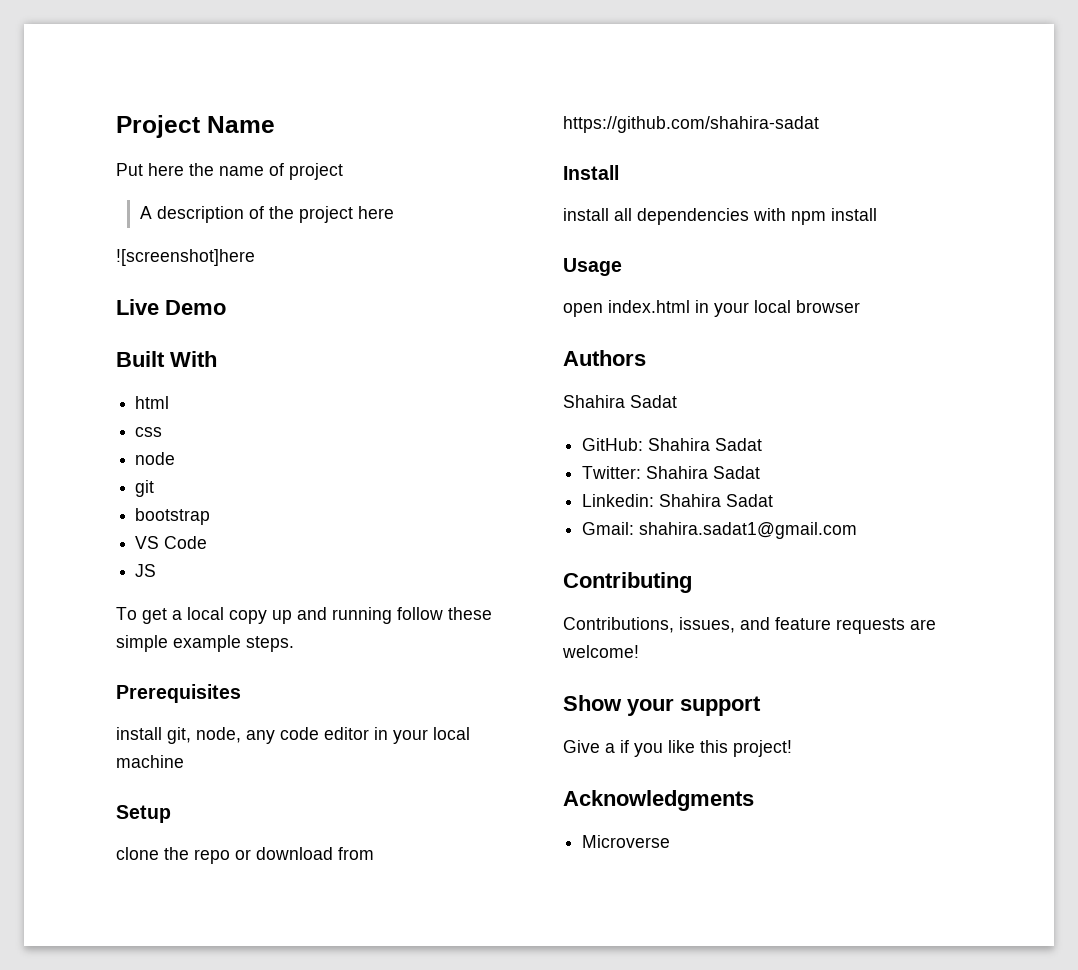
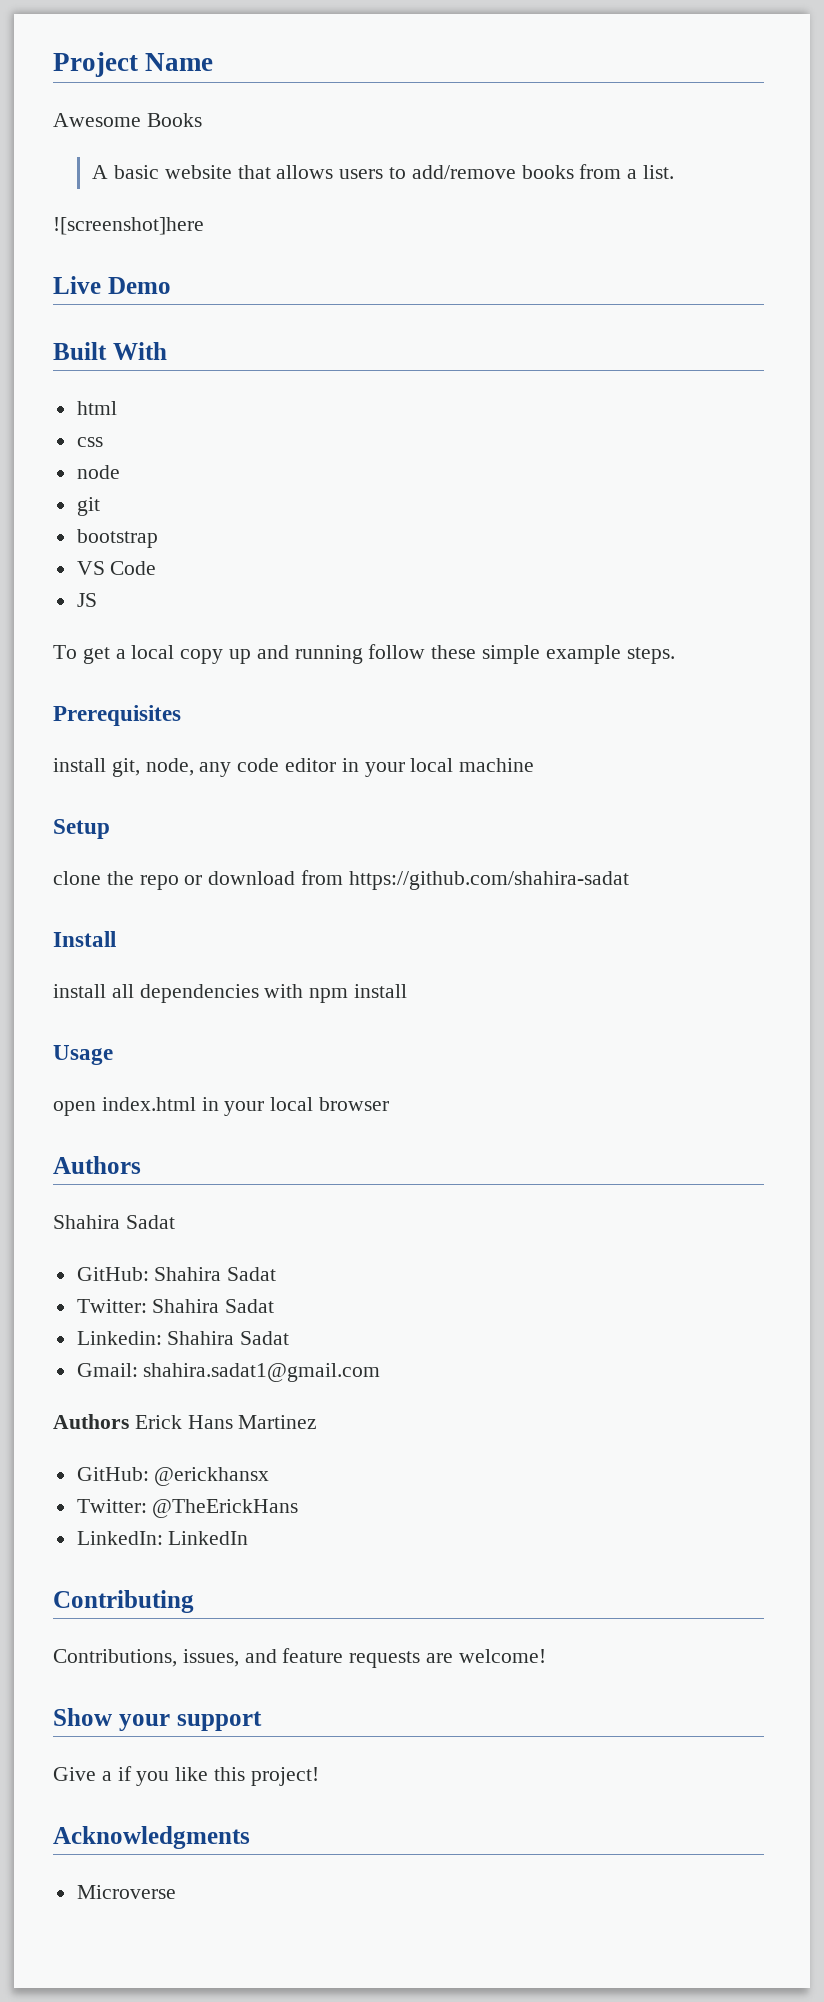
- Put here the name of project
- A description of the project here
+ Awesome Books
+ A basic website that allows users to add/remove books from a list.
+ Authors Erick Hans Martinez
+ GitHub: @erickhansx
+ Twitter: @TheErickHans
+ LinkedIn: LinkedIn

